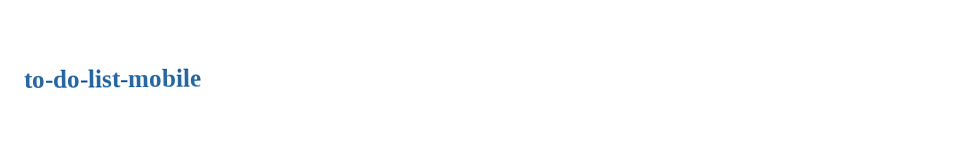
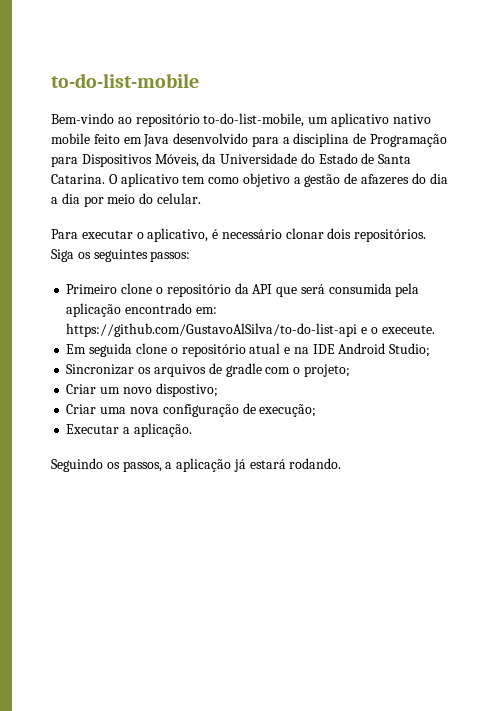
+ Bem-vindo ao repositório to-do-list-mobile, um aplicativo nativo mobile feito em Java desenvolvido para a disciplina de Programação para Dispositivos Móveis, da Universidade do Estado de Santa Catarina. O aplicativo tem como objetivo a gestão de afazeres do dia a dia por meio do celular.
+ Para executar o aplicativo, é necessário clonar dois repositórios. Siga os seguintes passos:
+ Primeiro clone o repositório da API que será consumida pela aplicação encontrado em: https://github.com/GustavoAlSilva/to-do-list-api e o execeute.
+ Em seguida clone o repositório atual e na IDE Android Studio;
+ Sincronizar os arquivos de gradle com o projeto;
+ Criar um novo dispostivo;
+ Criar uma nova configuração de execução;
+ Executar a aplicação.
+ Seguindo os passos, a aplicação já estará rodando.

